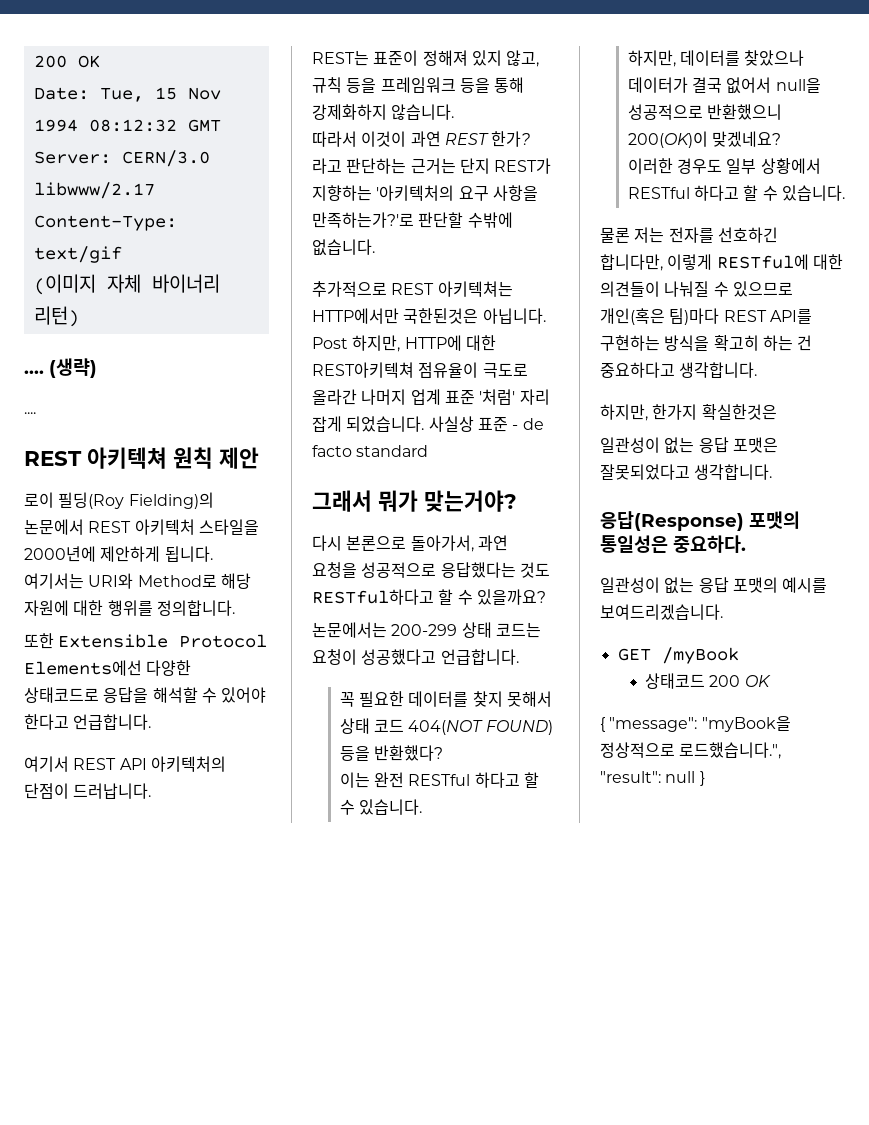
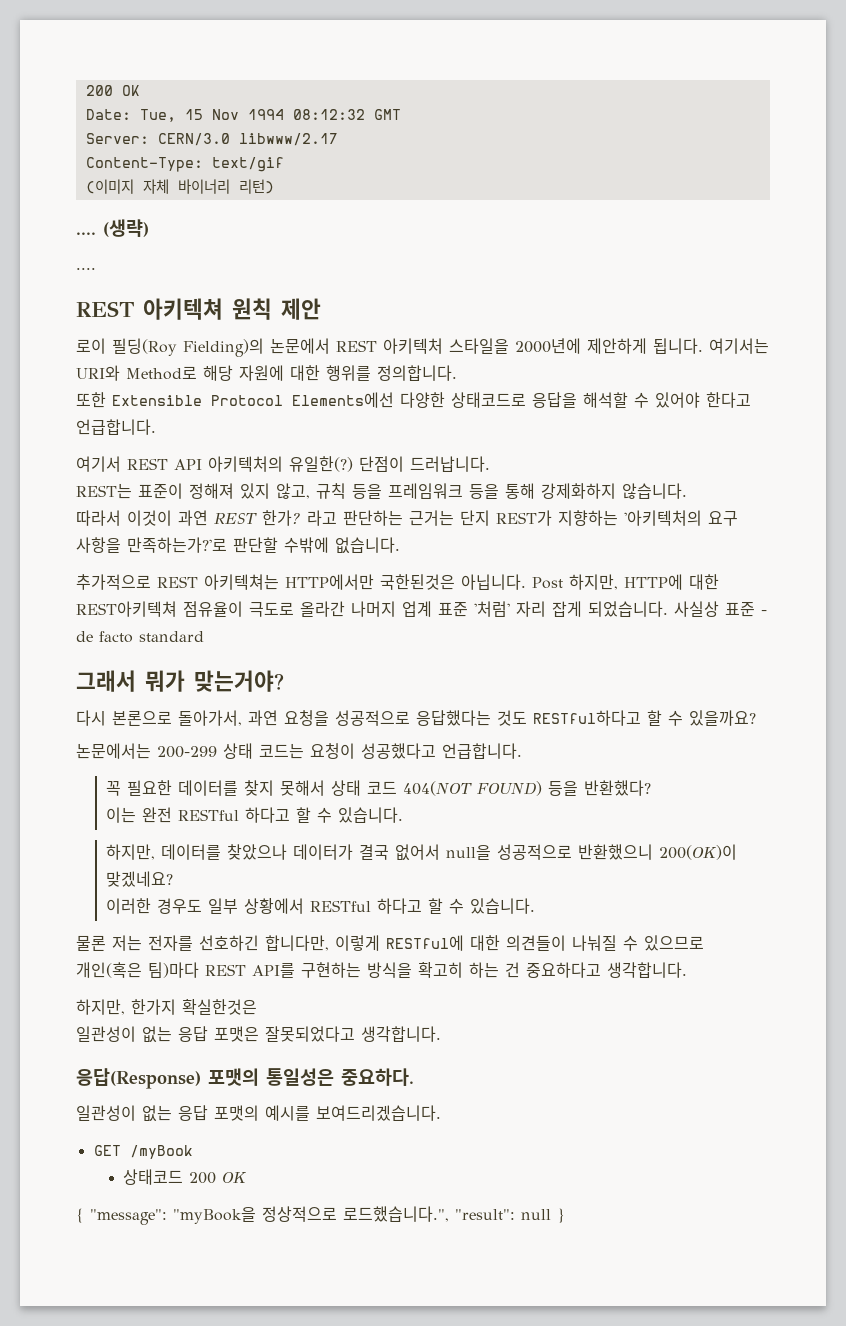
- 여기서 REST API 아키텍처의 단점이 드러납니다.
+ 여기서 REST API 아키텍처의 유일한(?) 단점이 드러납니다.

